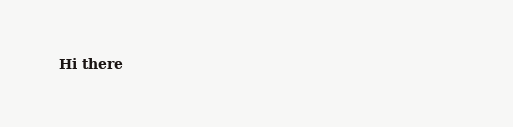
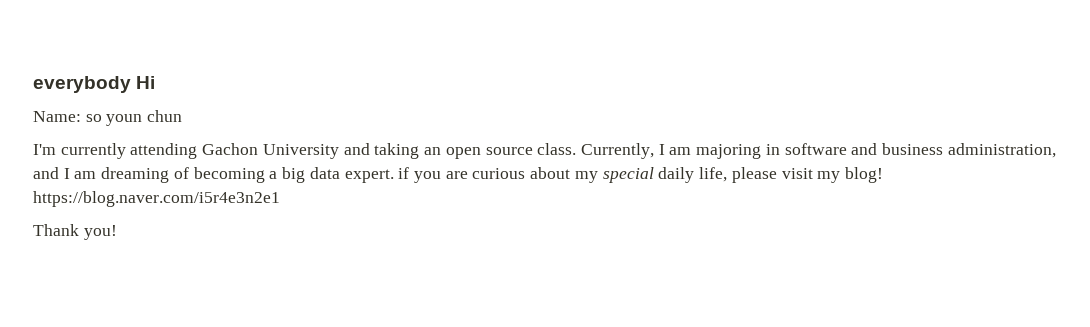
- Hi there
+ everybody Hi
+ Name: so youn chun
+ I'm currently attending Gachon University and taking an open source class. Currently, I am majoring in software and business administration, and I am dreaming of becoming a big data expert. if you are curious about my special daily life, please visit my blog! https://blog.naver.com/i5r4e3n2e1
+ Thank you!

